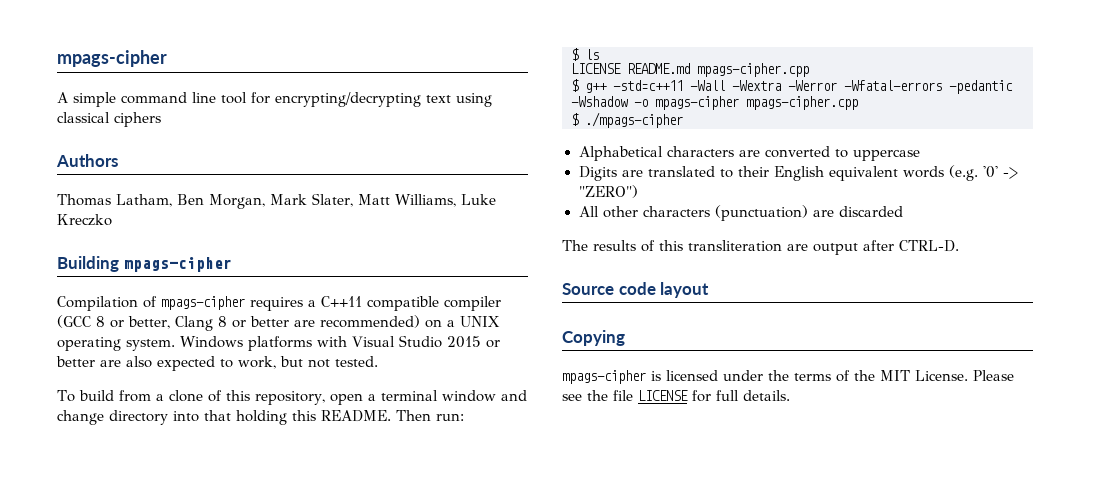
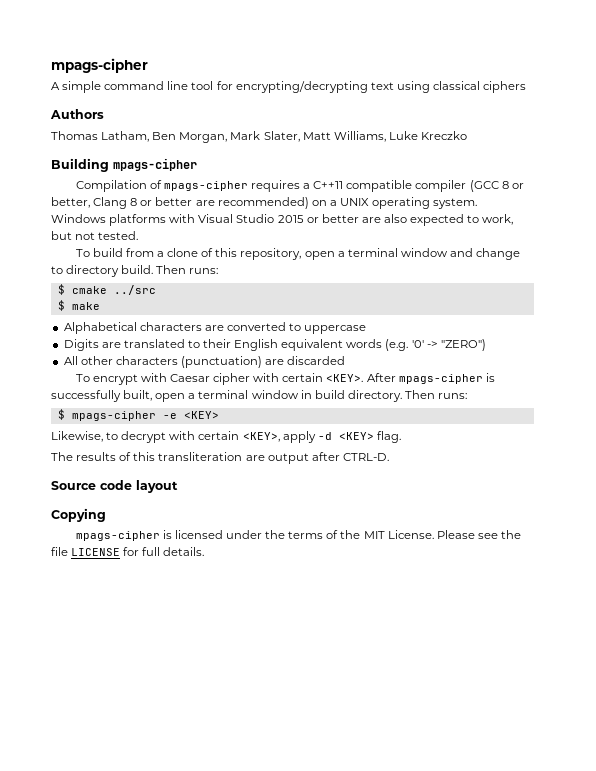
- To build from a clone of this repository, open a terminal window and change directory into that holding this README. Then run:
- $ ls
- LICENSE README.md mpags-cipher.cpp
- $ g++ -std=c++11 -Wall -Wextra -Werror -Wfatal-errors -pedantic -Wshadow -o mpags-cipher mpags-cipher.cpp
- $ ./mpags-cipher
+ To build from a clone of this repository, open a terminal window and change to directory build. Then runs:
+ $ cmake ../src
+ $ make
+ To encrypt with Caesar cipher with certain <KEY>. After mpags-cipher is successfully built, open a terminal window in build directory. Then runs:
+ $ mpags-cipher -e <KEY>
+ Likewise, to decrypt with certain <KEY>, apply -d <KEY> flag.

